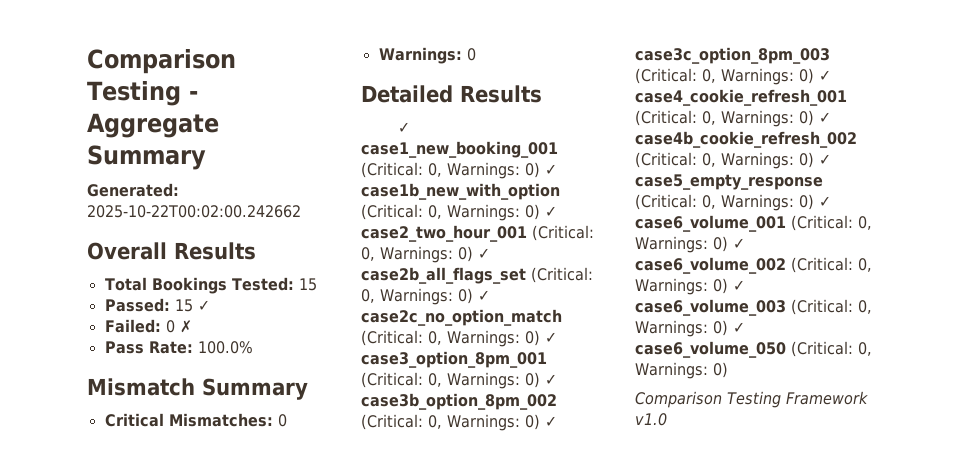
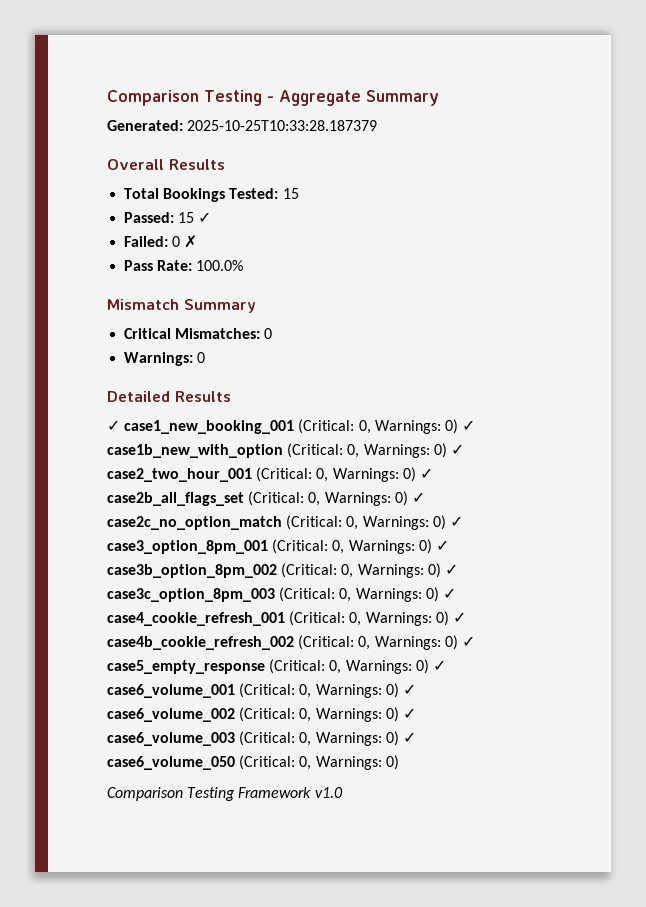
- Generated: 2025-10-22T00:02:00.242662
+ Generated: 2025-10-25T10:33:28.187379

